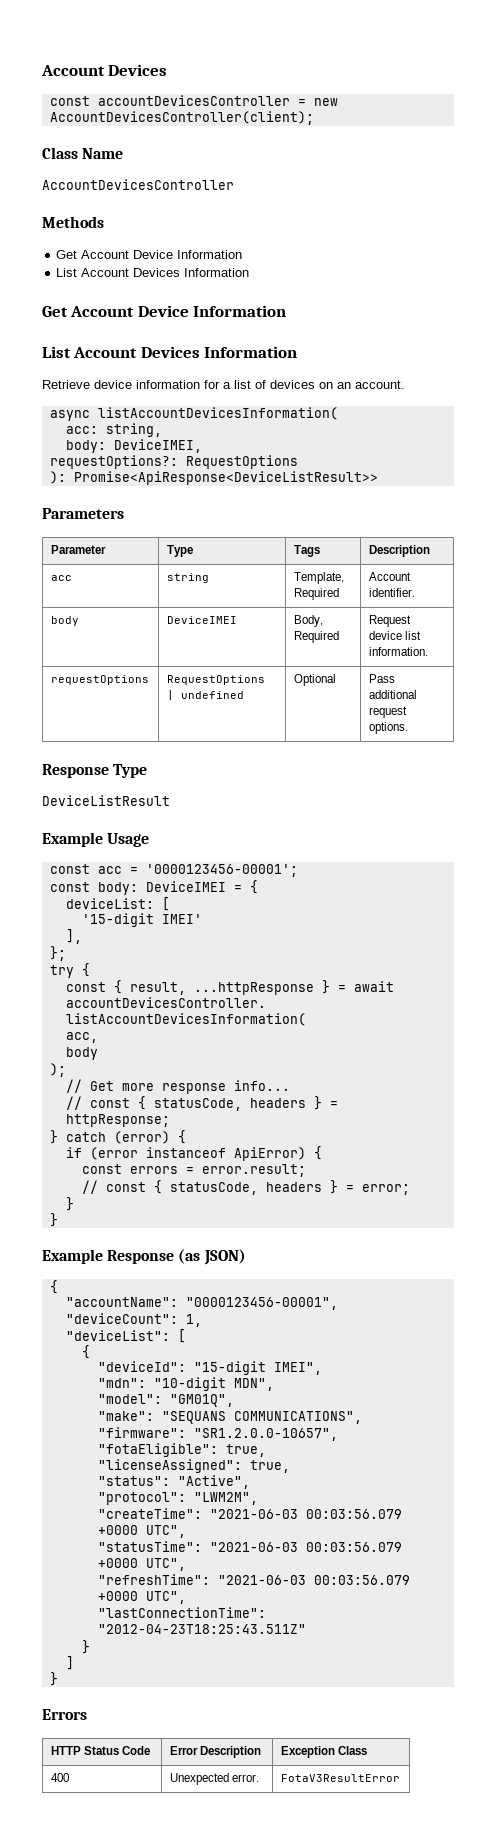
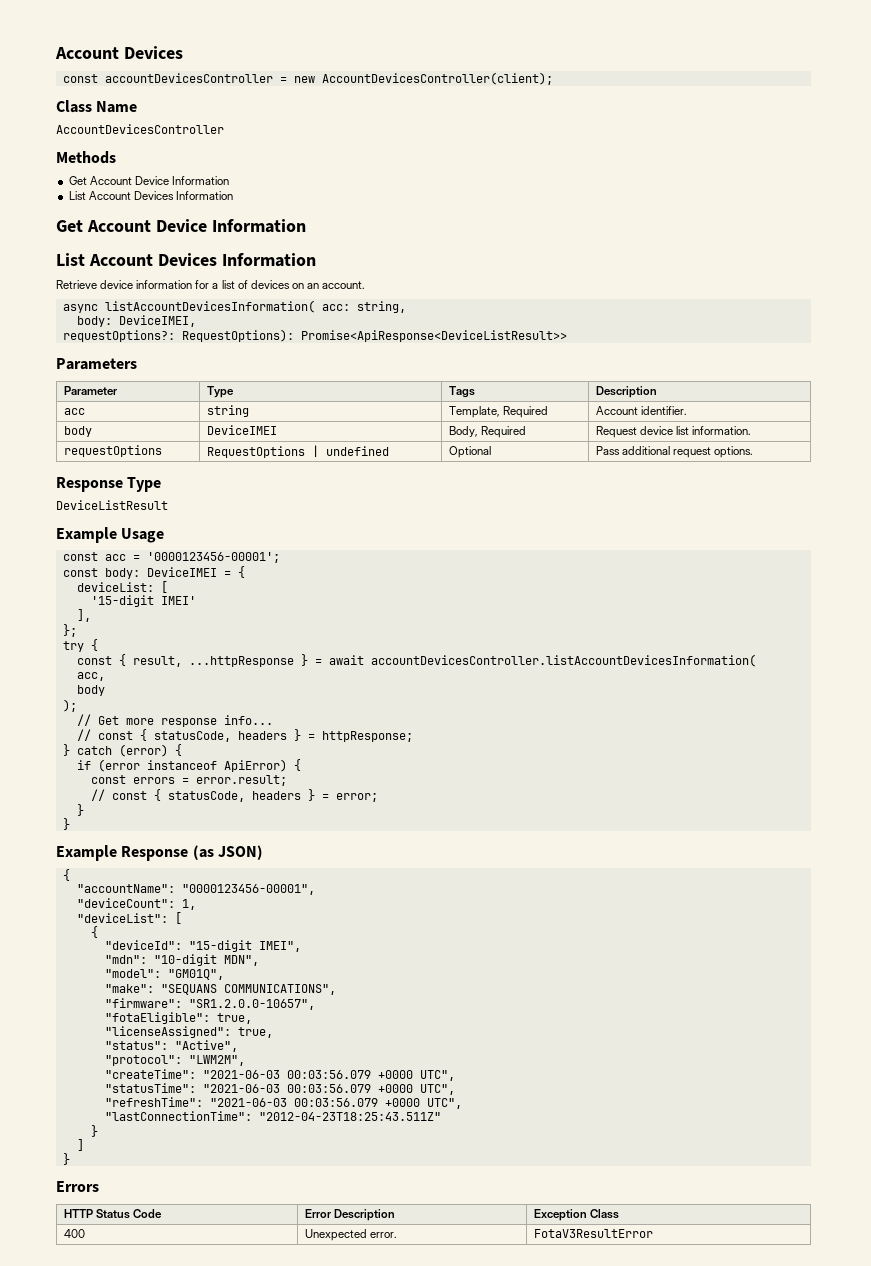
- async listAccountDevicesInformation(
- acc: string,
+ async listAccountDevicesInformation( acc: string,
- requestOptions?: RequestOptions
- ): Promise<ApiResponse<DeviceListResult>>
+ requestOptions?: RequestOptions): Promise<ApiResponse<DeviceListResult>>

